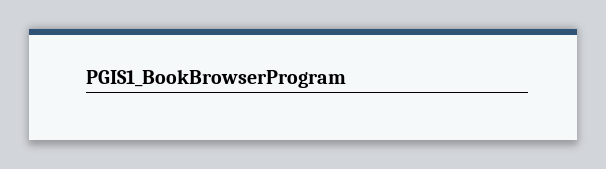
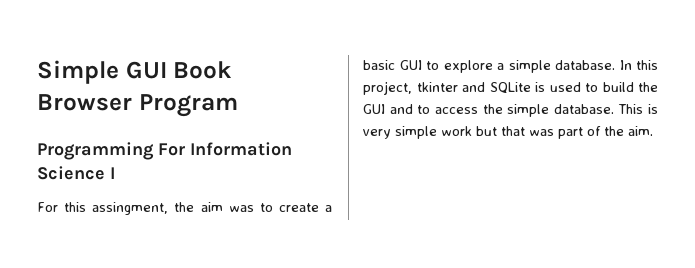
- PGIS1_BookBrowserProgram
+ Simple GUI Book Browser Program
+ Programming For Information Science I
+ For this assingment, the aim was to create a basic GUI to explore a simple database. In this project, tkinter and SQLite is used to build the GUI and to access the simple database. This is very simple work but that was part of the aim.

